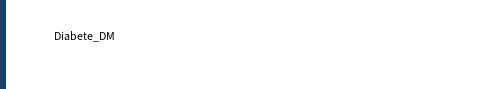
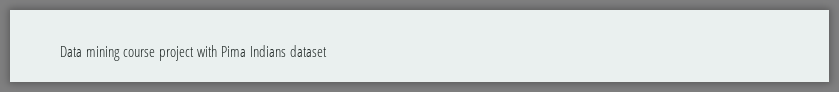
- Diabete_DM
+ Data mining course project with Pima Indians dataset

